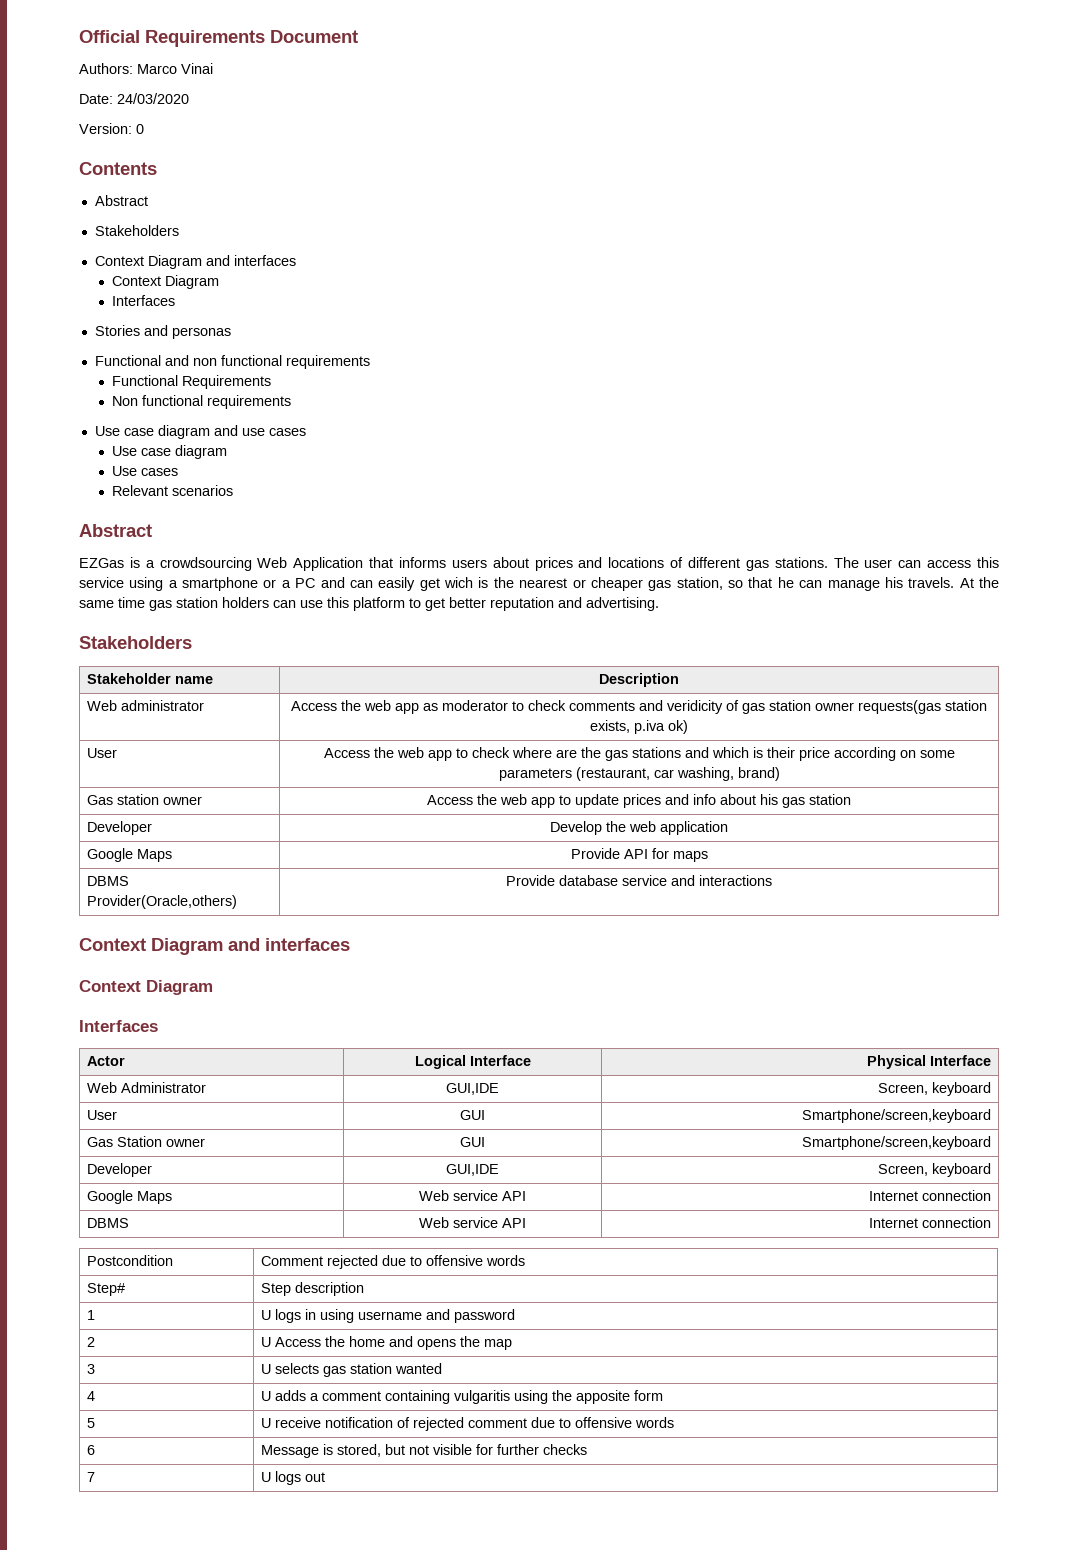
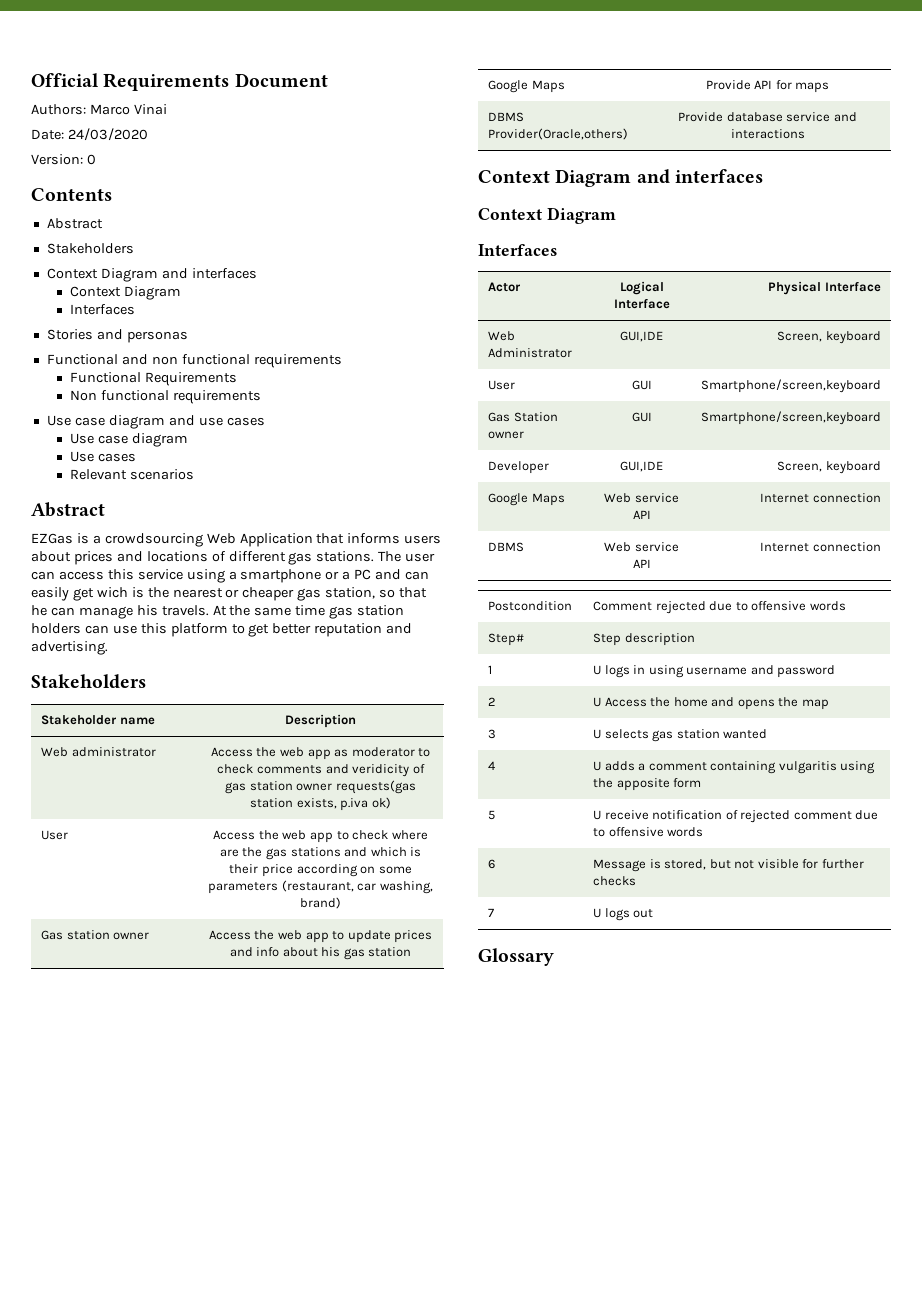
- Developer | Develop the web application
+ Glossary

